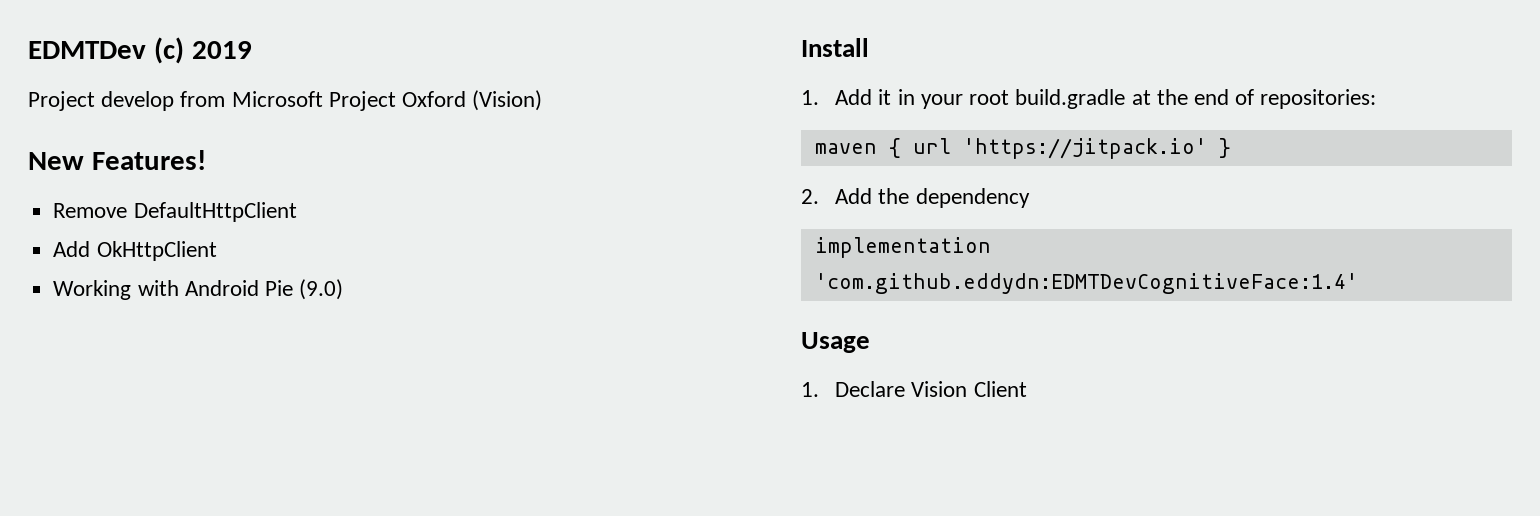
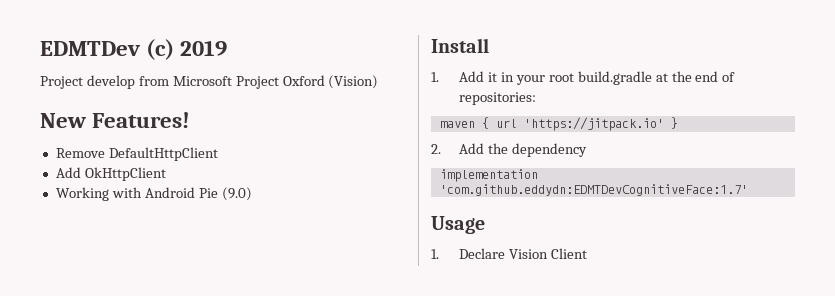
- implementation 'com.github.eddydn:EDMTDevCognitiveFace:1.4'
+ implementation 'com.github.eddydn:EDMTDevCognitiveFace:1.7'

